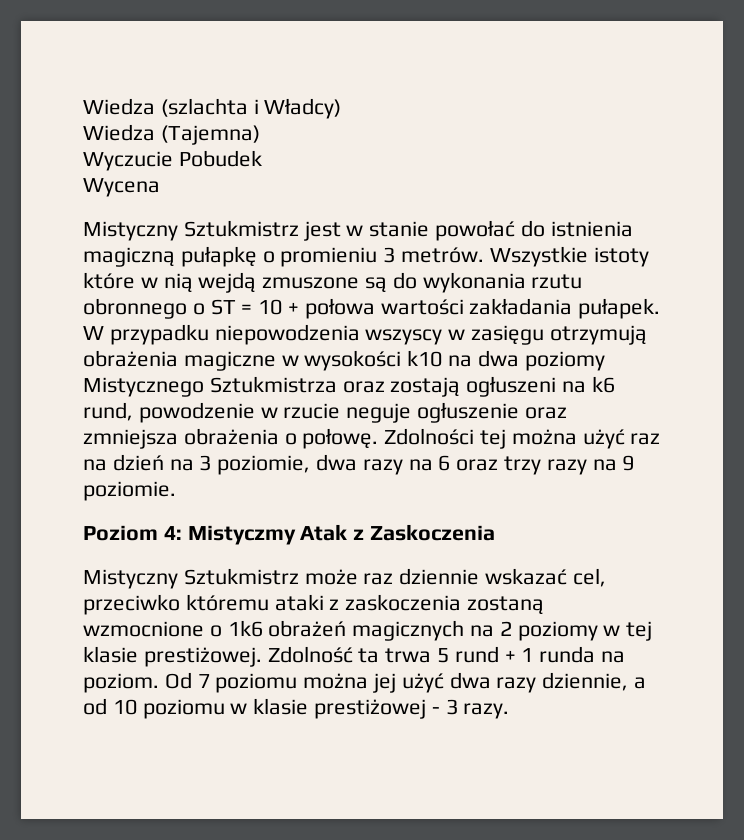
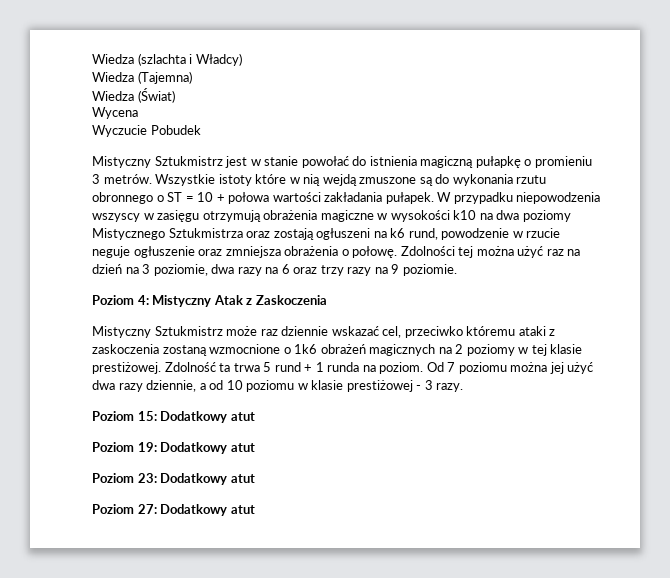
+ Wiedza (Świat)
+ Wycena
- Wycena
- Poziom 4: Mistyczmy Atak z Zaskoczenia
+ Poziom 4: Mistyczny Atak z Zaskoczenia
+ Poziom 15: Dodatkowy atut
+ Poziom 19: Dodatkowy atut
+ Poziom 23: Dodatkowy atut
+ Poziom 27: Dodatkowy atut

